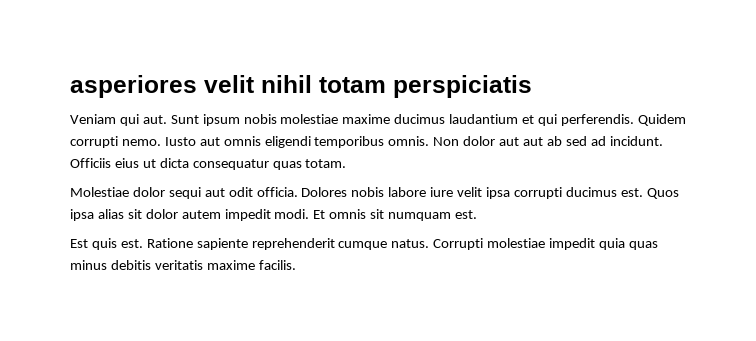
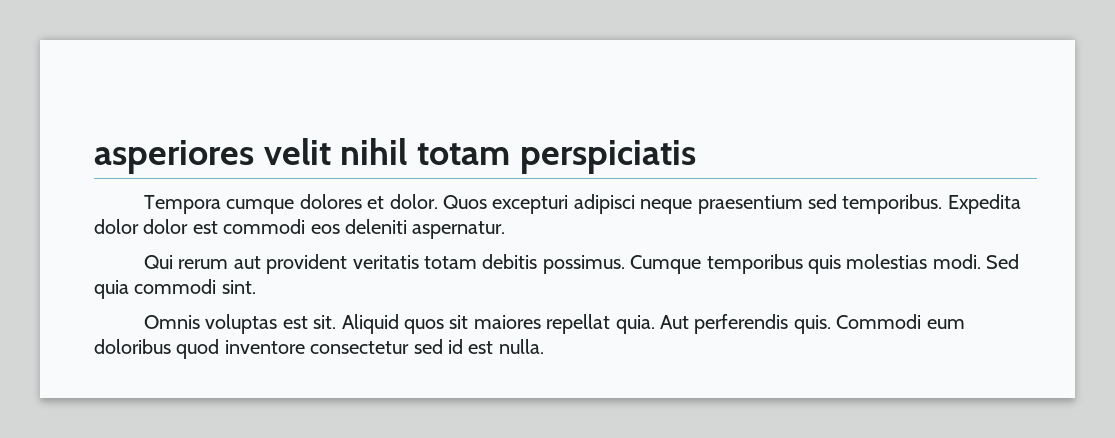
- Veniam qui aut. Sunt ipsum nobis molestiae maxime ducimus laudantium et qui perferendis. Quidem corrupti nemo. Iusto aut omnis eligendi temporibus omnis. Non dolor aut aut ab sed ad incidunt. Officiis eius ut dicta consequatur quas totam.
- Molestiae dolor sequi aut odit officia. Dolores nobis labore iure velit ipsa corrupti ducimus est. Quos ipsa alias sit dolor autem impedit modi. Et omnis sit numquam est.
- Est quis est. Ratione sapiente reprehenderit cumque natus. Corrupti molestiae impedit quia quas minus debitis veritatis maxime facilis.
+ Tempora cumque dolores et dolor. Quos excepturi adipisci neque praesentium sed temporibus. Expedita dolor dolor est commodi eos deleniti aspernatur.
+ Qui rerum aut provident veritatis totam debitis possimus. Cumque temporibus quis molestias modi. Sed quia commodi sint.
+ Omnis voluptas est sit. Aliquid quos sit maiores repellat quia. Aut perferendis quis. Commodi eum doloribus quod inventore consectetur sed id est nulla.

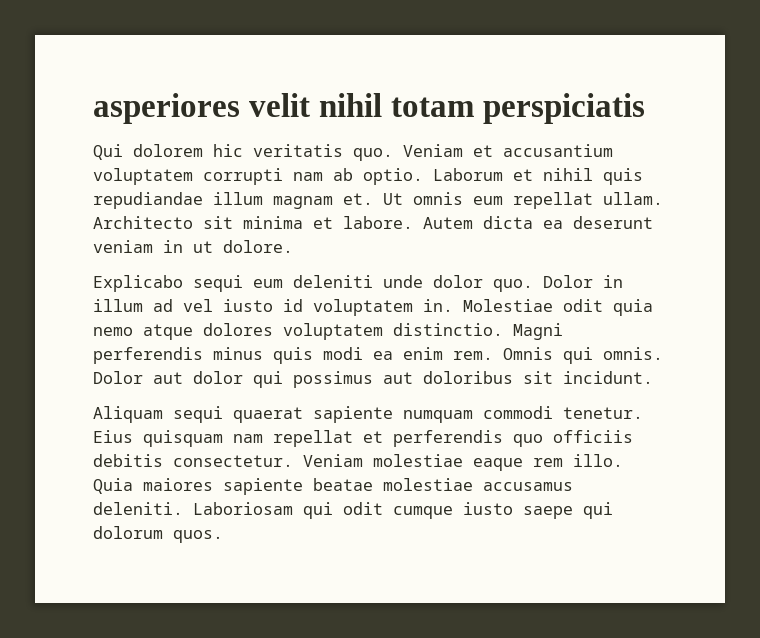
- Tempora cumque dolores et dolor. Quos excepturi adipisci neque praesentium sed temporibus. Expedita dolor dolor est commodi eos deleniti aspernatur.
- Qui rerum aut provident veritatis totam debitis possimus. Cumque temporibus quis molestias modi. Sed quia commodi sint.
- Omnis voluptas est sit. Aliquid quos sit maiores repellat quia. Aut perferendis quis. Commodi eum doloribus quod inventore consectetur sed id est nulla.
+ Qui dolorem hic veritatis quo. Veniam et accusantium voluptatem corrupti nam ab optio. Laborum et nihil quis repudiandae illum magnam et. Ut omnis eum repellat ullam. Architecto sit minima et labore. Autem dicta ea deserunt veniam in ut dolore.
+ Explicabo sequi eum deleniti unde dolor quo. Dolor in illum ad vel iusto id voluptatem in. Molestiae odit quia nemo atque dolores voluptatem distinctio. Magni perferendis minus quis modi ea enim rem. Omnis qui omnis. Dolor aut dolor qui possimus aut doloribus sit incidunt.
+ Aliquam sequi quaerat sapiente numquam commodi tenetur. Eius quisquam nam repellat et perferendis quo officiis debitis consectetur. Veniam molestiae eaque rem illo. Quia maiores sapiente beatae molestiae accusamus deleniti. Laboriosam qui odit cumque iusto saepe qui dolorum quos.

